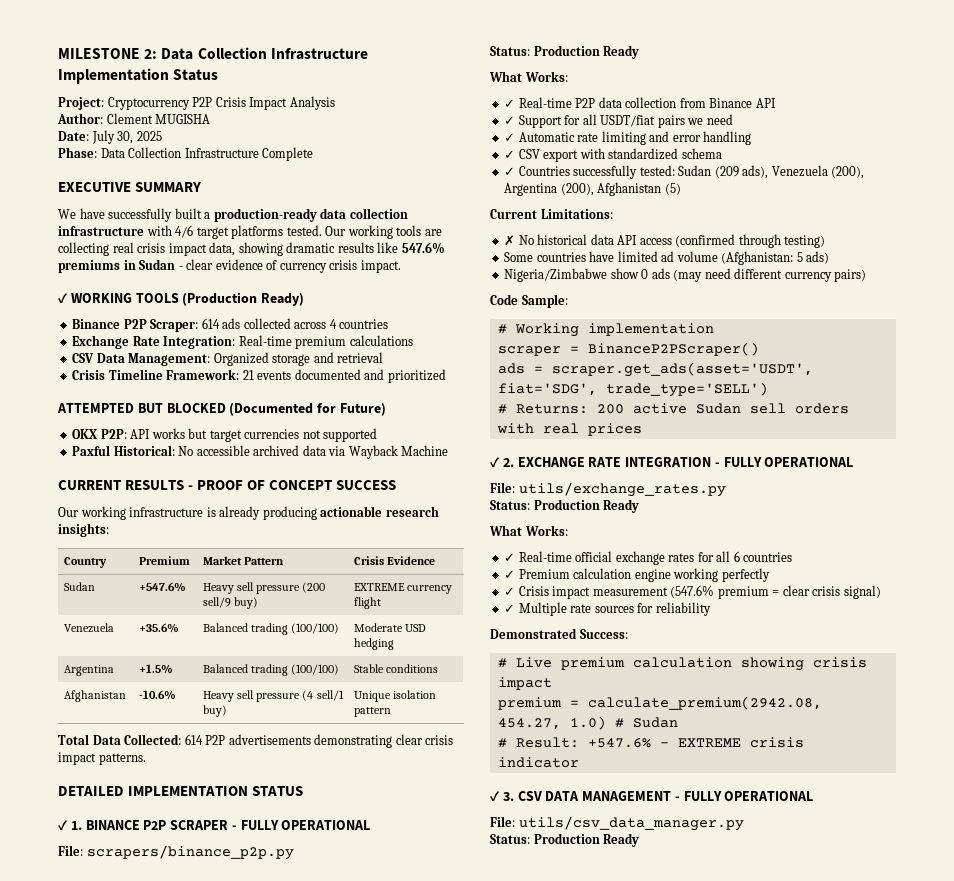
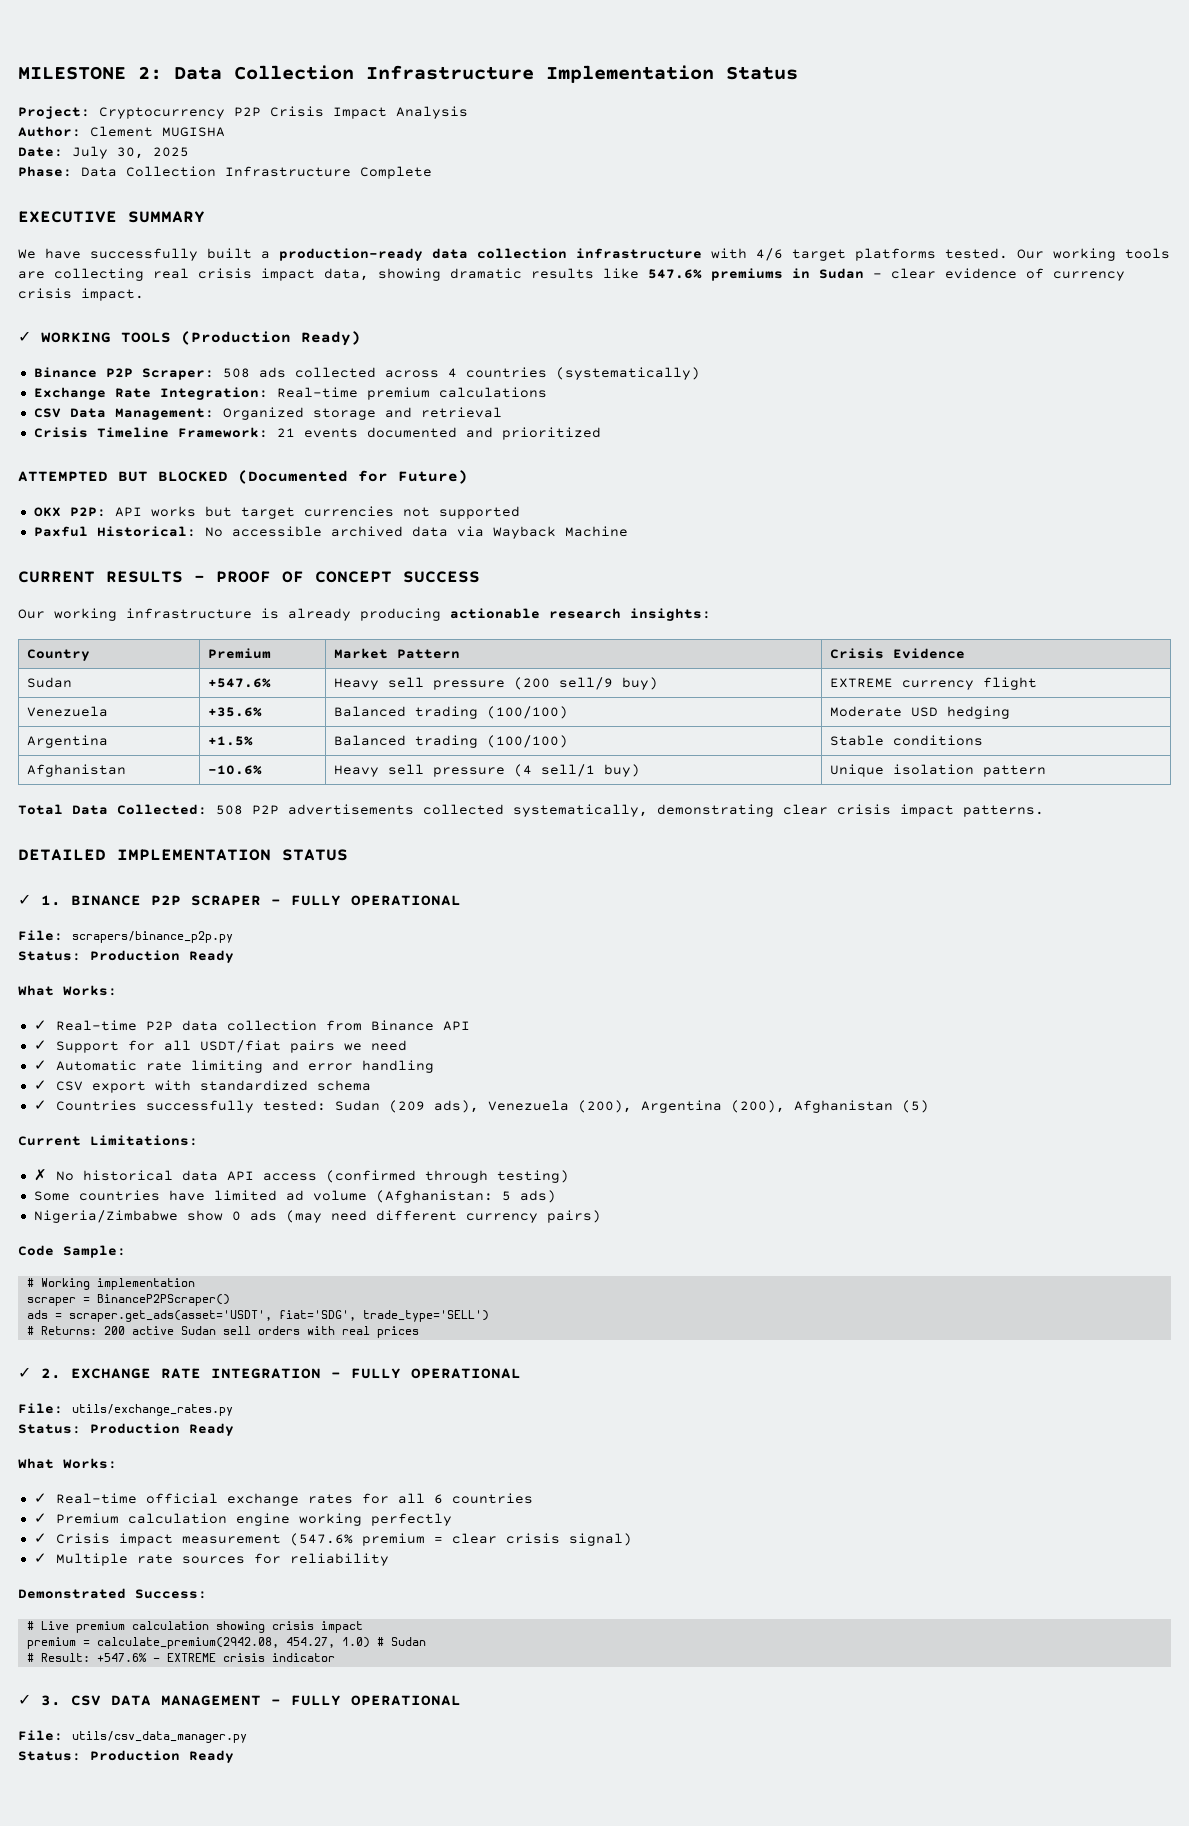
- Binance P2P Scraper: 614 ads collected across 4 countries
+ Binance P2P Scraper: 508 ads collected across 4 countries (systematically)
- Total Data Collected: 614 P2P advertisements demonstrating clear crisis impact patterns.
+ Total Data Collected: 508 P2P advertisements collected systematically, demonstrating clear crisis impact patterns.

